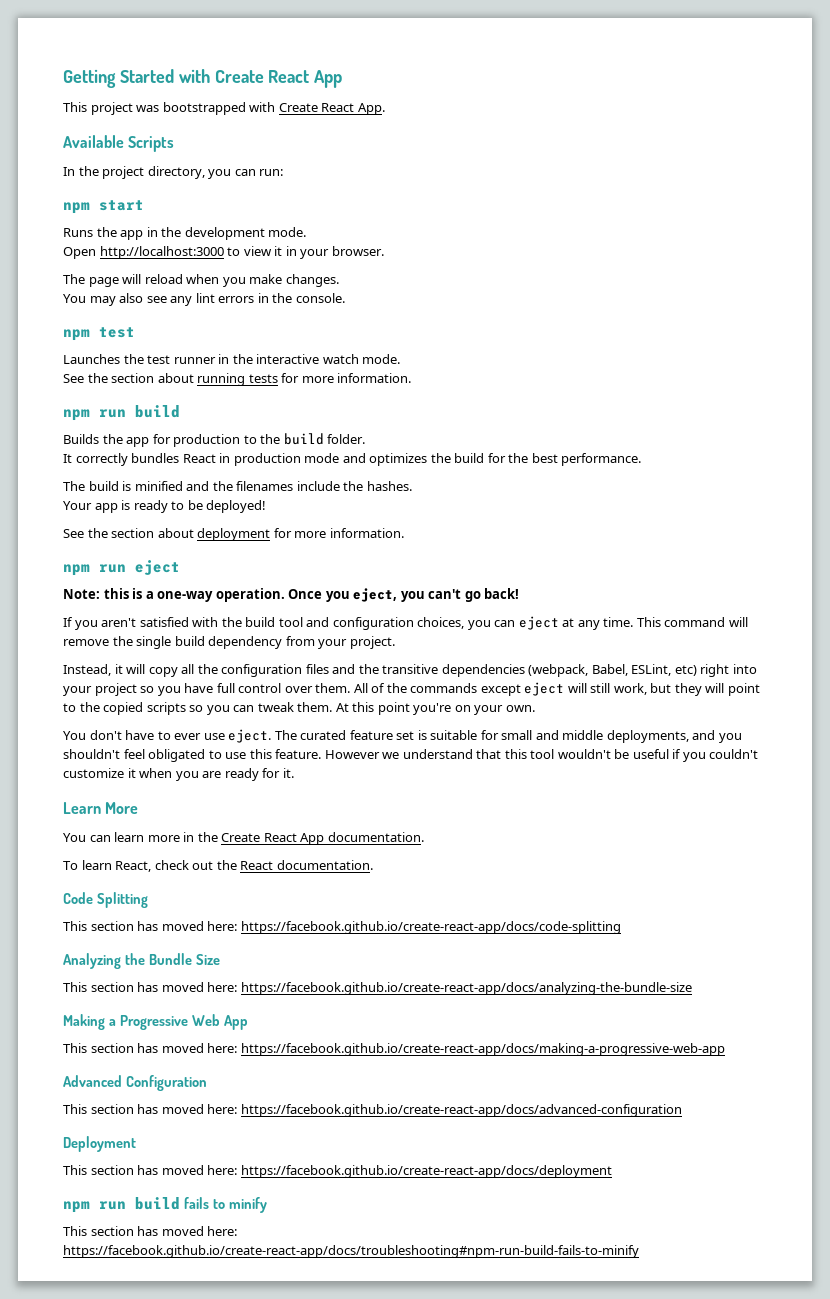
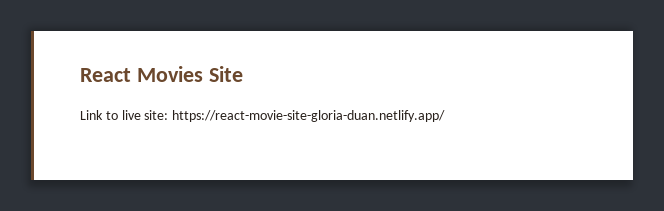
- Getting Started with Create React App
- This project was bootstrapped with Create React App.
- Available Scripts
- In the project directory, you can run:
- npm start
- Runs the app in the development mode.
- Open http://localhost:3000 to view it in your browser.
- The page will reload when you make changes.
- You may also see any lint errors in the console.
- npm test
- Launches the test runner in the interactive watch mode.
- See the section about running tests for more information.
- npm run build
- Builds the app for production to the build folder.
- It correctly bundles React in production mode and optimizes the build for the best performance.
- The build is minified and the filenames include the hashes.
- Your app is ready to be deployed!
- See the section about deployment for more information.
- npm run eject
- Note: this is a one-way operation. Once you eject, you can't go back!
- If you aren't satisfied with the build tool and configuration choices, you can eject at any time. This command will remove the single build dependency from your project.
- Instead, it will copy all the configuration files and the transitive dependencies (webpack, Babel, ESLint, etc) right into your project so you have full control over them. All of the commands except eject will still work, but they will point to the copied scripts so you can tweak them. At this point you're on your own.
- You don't have to ever use eject. The curated feature set is suitable for small and middle deployments, and you shouldn't feel obligated to use this feature. However we understand that this tool wouldn't be useful if you couldn't customize it when you are ready for it.
- Learn More
- You can learn more in the Create React App documentation.
- To learn React, check out the React documentation.
- Code Splitting
- This section has moved here: https://facebook.github.io/create-react-app/docs/code-splitting
- Analyzing the Bundle Size
- This section has moved here: https://facebook.github.io/create-react-app/docs/analyzing-the-bundle-size
- Making a Progressive Web App
- This section has moved here: https://facebook.github.io/create-react-app/docs/making-a-progressive-web-app
- Advanced Configuration
- This section has moved here: https://facebook.github.io/create-react-app/docs/advanced-configuration
- Deployment
- This section has moved here: https://facebook.github.io/create-react-app/docs/deployment
- npm run build fails to minify
- This section has moved here: https://facebook.github.io/create-react-app/docs/troubleshooting#npm-run-build-fails-to-minify
+ React Movies Site
+ Link to live site: https://react-movie-site-gloria-duan.netlify.app/

